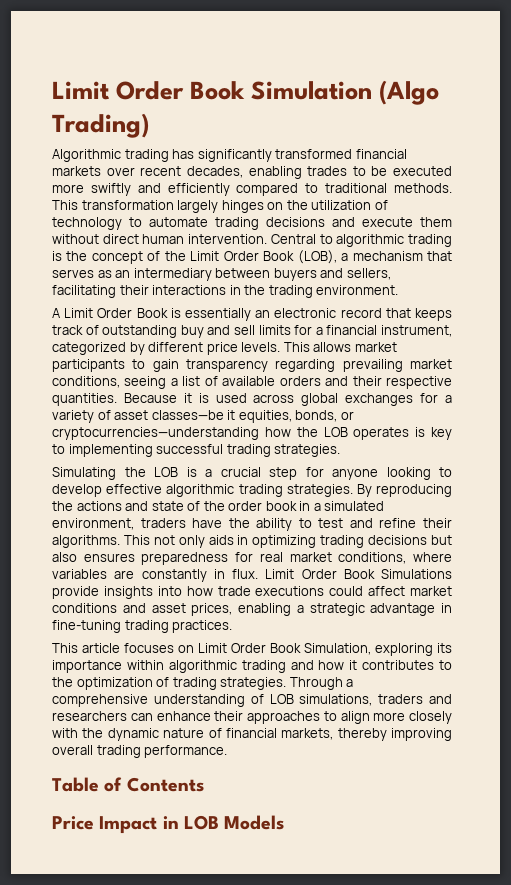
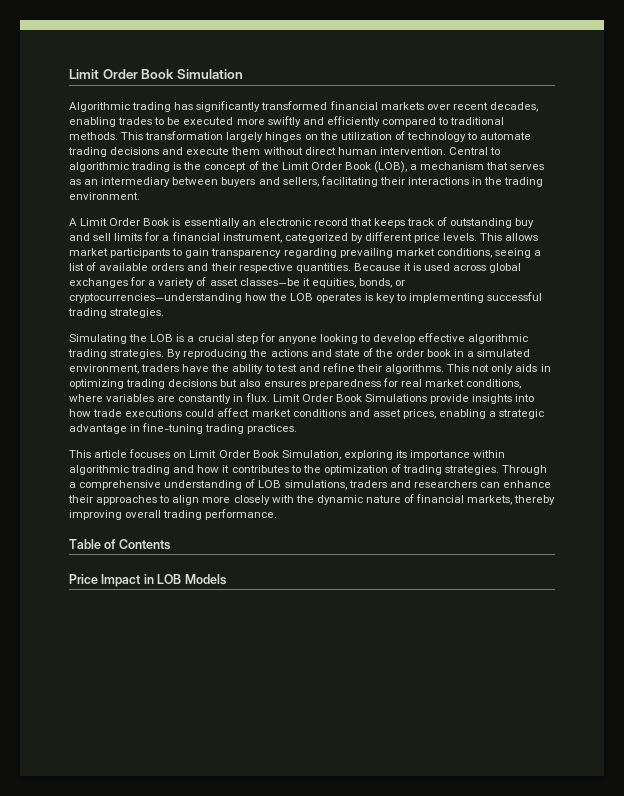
- Limit Order Book Simulation (Algo Trading)
+ Limit Order Book Simulation

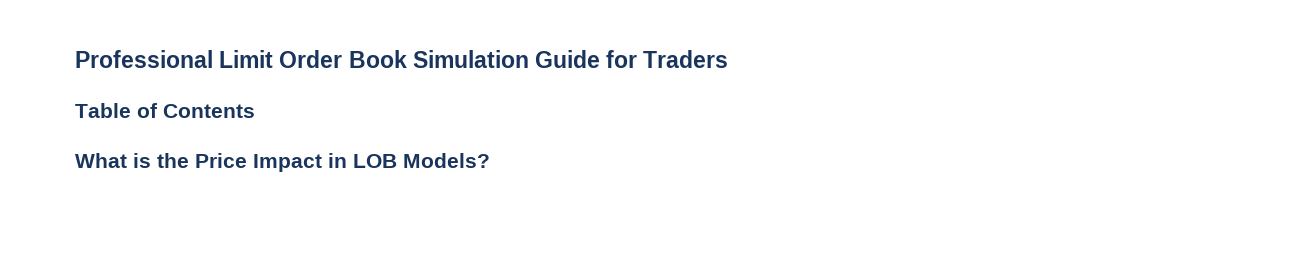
- Limit Order Book Simulation
- Algorithmic trading has significantly transformed financial markets over recent decades, enabling trades to be executed more swiftly and efficiently compared to traditional methods. This transformation largely hinges on the utilization of technology to automate trading decisions and execute them without direct human intervention. Central to algorithmic trading is the concept of the Limit Order Book (LOB), a mechanism that serves as an intermediary between buyers and sellers, facilitating their interactions in the trading environment.
- A Limit Order Book is essentially an electronic record that keeps track of outstanding buy and sell limits for a financial instrument, categorized by different price levels. This allows market participants to gain transparency regarding prevailing market conditions, seeing a list of available orders and their respective quantities. Because it is used across global exchanges for a variety of asset classes—be it equities, bonds, or cryptocurrencies—understanding how the LOB operates is key to implementing successful trading strategies.
- Simulating the LOB is a crucial step for anyone looking to develop effective algorithmic trading strategies. By reproducing the actions and state of the order book in a simulated environment, traders have the ability to test and refine their algorithms. This not only aids in optimizing trading decisions but also ensures preparedness for real market conditions, where variables are constantly in flux. Limit Order Book Simulations provide insights into how trade executions could affect market conditions and asset prices, enabling a strategic advantage in fine-tuning trading practices.
- This article focuses on Limit Order Book Simulation, exploring its importance within algorithmic trading and how it contributes to the optimization of trading strategies. Through a comprehensive understanding of LOB simulations, traders and researchers can enhance their approaches to align more closely with the dynamic nature of financial markets, thereby improving overall trading performance.
+ Professional Limit Order Book Simulation Guide for Traders
- Price Impact in LOB Models
+ What is the Price Impact in LOB Models?

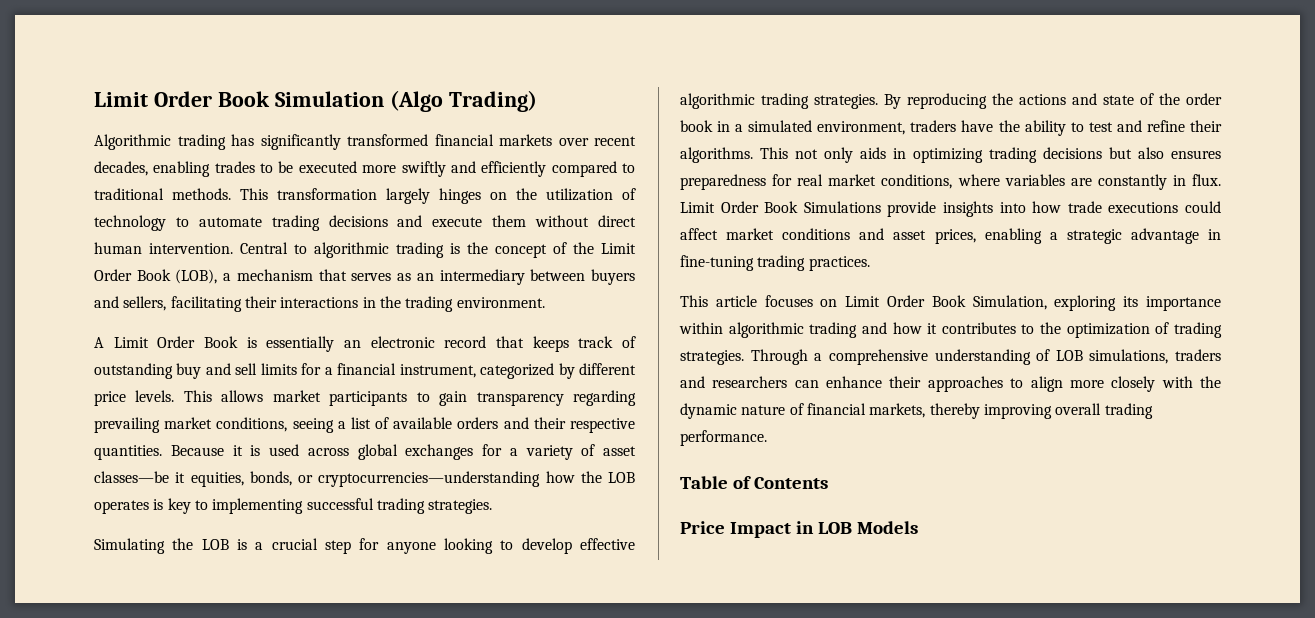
- Professional Limit Order Book Simulation Guide for Traders
+ Limit Order Book Simulation (Algo Trading)
+ Algorithmic trading has significantly transformed financial markets over recent decades, enabling trades to be executed more swiftly and efficiently compared to traditional methods. This transformation largely hinges on the utilization of technology to automate trading decisions and execute them without direct human intervention. Central to algorithmic trading is the concept of the Limit Order Book (LOB), a mechanism that serves as an intermediary between buyers and sellers, facilitating their interactions in the trading environment.
+ A Limit Order Book is essentially an electronic record that keeps track of outstanding buy and sell limits for a financial instrument, categorized by different price levels. This allows market participants to gain transparency regarding prevailing market conditions, seeing a list of available orders and their respective quantities. Because it is used across global exchanges for a variety of asset classes—be it equities, bonds, or cryptocurrencies—understanding how the LOB operates is key to implementing successful trading strategies.
+ Simulating the LOB is a crucial step for anyone looking to develop effective algorithmic trading strategies. By reproducing the actions and state of the order book in a simulated environment, traders have the ability to test and refine their algorithms. This not only aids in optimizing trading decisions but also ensures preparedness for real market conditions, where variables are constantly in flux. Limit Order Book Simulations provide insights into how trade executions could affect market conditions and asset prices, enabling a strategic advantage in fine-tuning trading practices.
+ This article focuses on Limit Order Book Simulation, exploring its importance within algorithmic trading and how it contributes to the optimization of trading strategies. Through a comprehensive understanding of LOB simulations, traders and researchers can enhance their approaches to align more closely with the dynamic nature of financial markets, thereby improving overall trading performance.
- What is the Price Impact in LOB Models?
+ Price Impact in LOB Models

